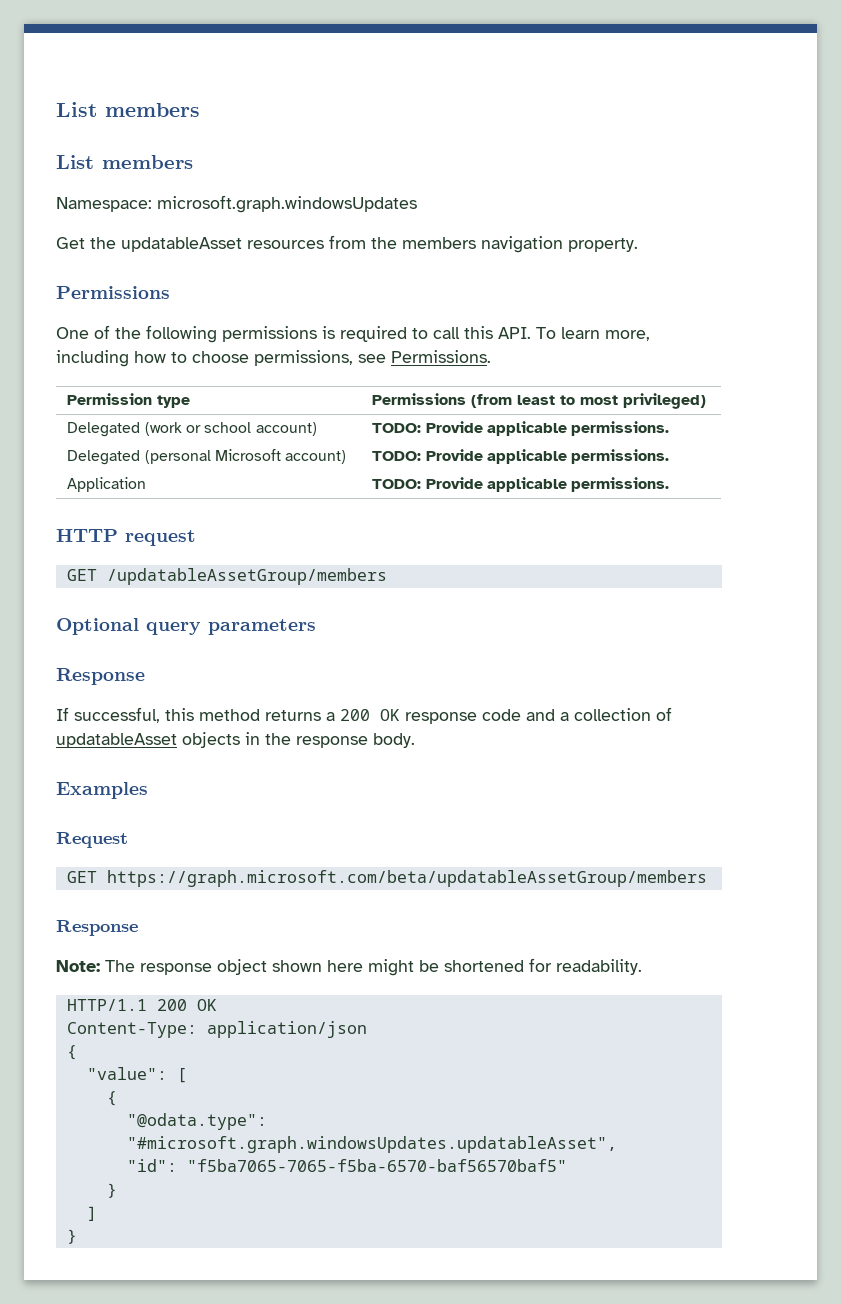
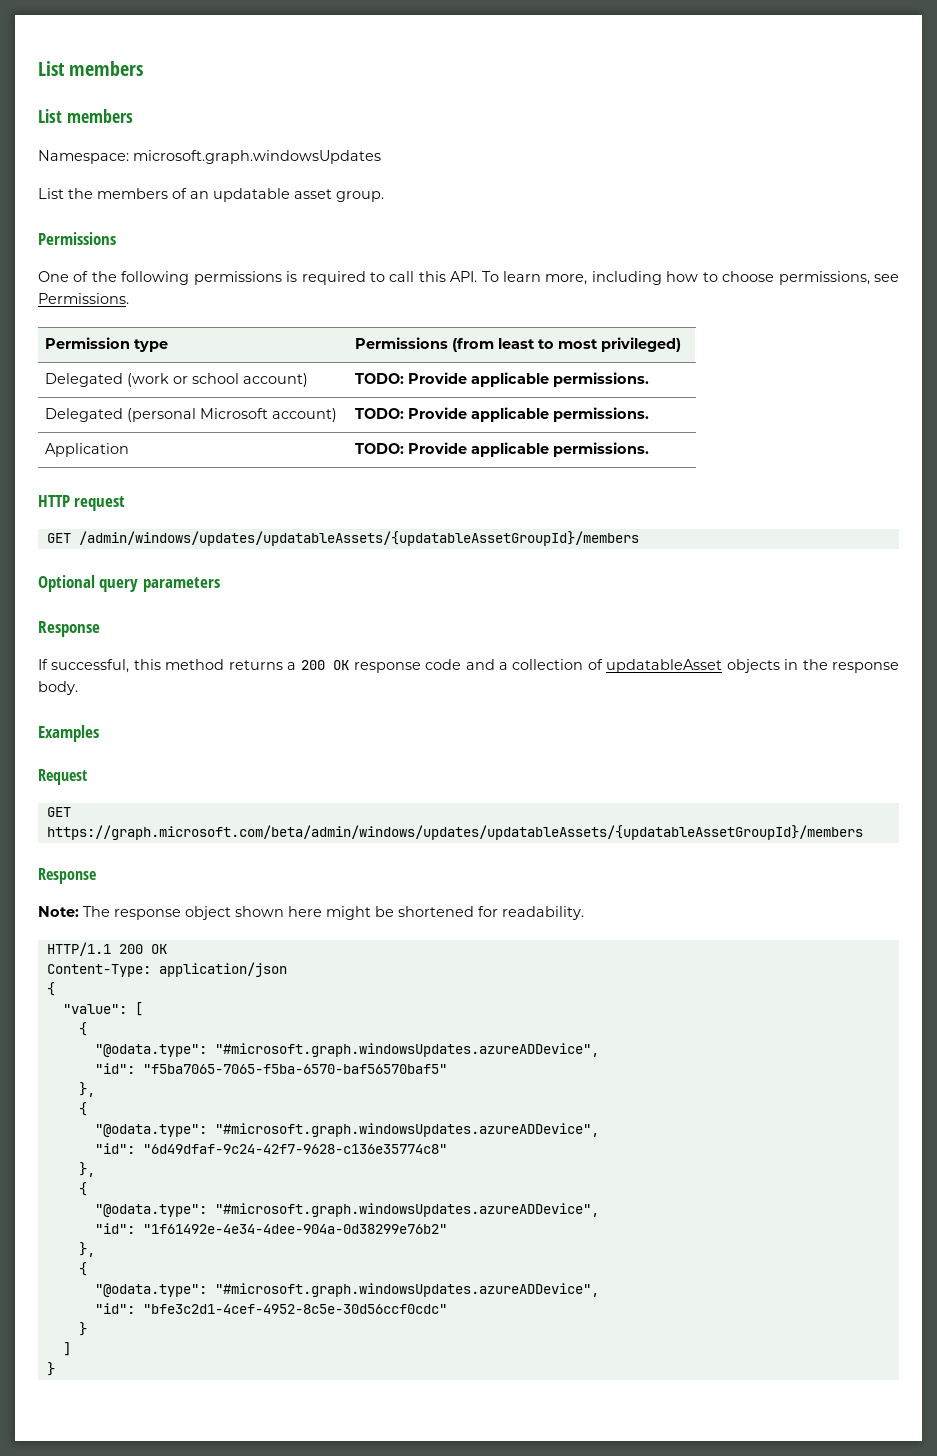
- Get the updatableAsset resources from the members navigation property.
+ List the members of an updatable asset group.
- GET /updatableAssetGroup/members
+ GET /admin/windows/updates/updatableAssets/{updatableAssetGroupId}/members
- GET https://graph.microsoft.com/beta/updatableAssetGroup/members
+ GET https://graph.microsoft.com/beta/admin/windows/updates/updatableAssets/{updatableAssetGroupId}/members
  "value": [
  {
- "@odata.type": "#microsoft.graph.windowsUpdates.updatableAsset",
+ "@odata.type": "#microsoft.graph.windowsUpdates.azureADDevice",
  "id": "f5ba7065-7065-f5ba-6570-baf56570baf5"
+ },
+ {
+ "@odata.type": "#microsoft.graph.windowsUpdates.azureADDevice",
+ "id": "6d49dfaf-9c24-42f7-9628-c136e35774c8"
+ },
+ {
+ "@odata.type": "#microsoft.graph.windowsUpdates.azureADDevice",
+ "id": "1f61492e-4e34-4dee-904a-0d38299e76b2"
+ },
+ {
+ "@odata.type": "#microsoft.graph.windowsUpdates.azureADDevice",
+ "id": "bfe3c2d1-4cef-4952-8c5e-30d56ccf0cdc"

